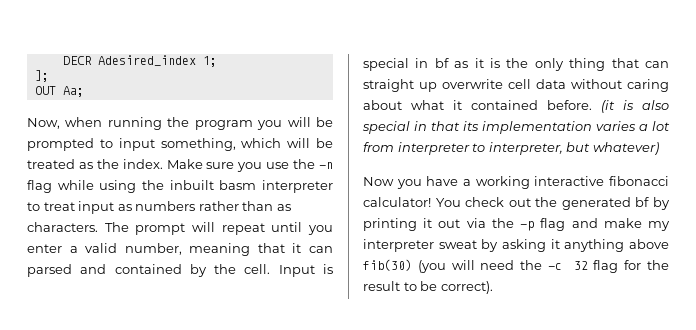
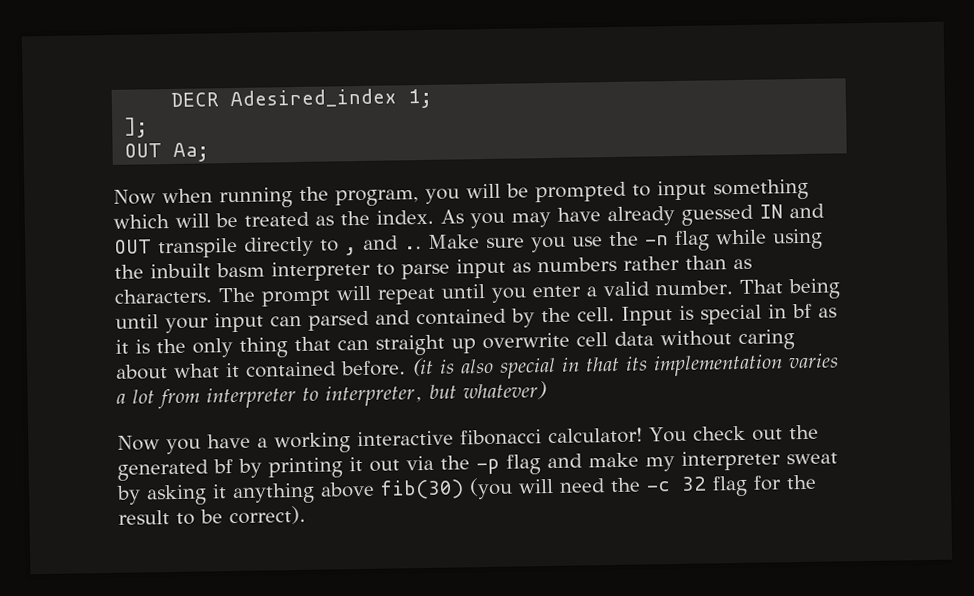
- Now, when running the program you will be prompted to input something, which will be treated as the index.
+ Now when running the program, you will be prompted to input something which will be treated as the index.
+ As you may have already guessed IN and OUT transpile directly to , and ..
- Make sure you use the -n flag while using the inbuilt basm interpreter to treat input as numbers rather than as characters.
+ Make sure you use the -n flag while using the inbuilt basm interpreter to parse input as numbers rather than as characters.
- The prompt will repeat until you enter a valid number, meaning that it can parsed and contained by the cell.
+ The prompt will repeat until you enter a valid number. That being until your input can parsed and contained by the cell.

